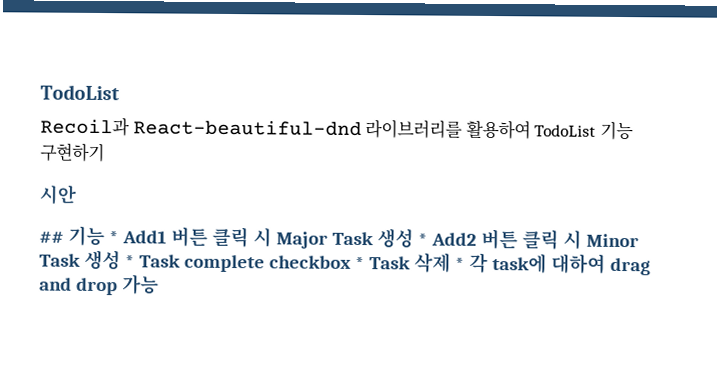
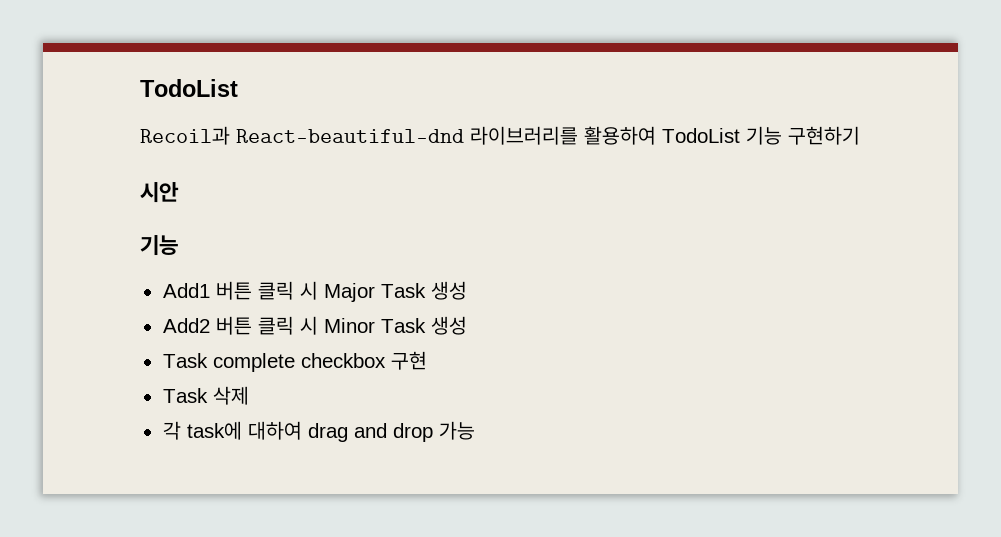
  시안
- ## 기능 * Add1 버튼 클릭 시 Major Task 생성 * Add2 버튼 클릭 시 Minor Task 생성 * Task complete checkbox * Task 삭제 * 각 task에 대하여 drag and drop 가능
+ 기능
+ Add1 버튼 클릭 시 Major Task 생성
+ Add2 버튼 클릭 시 Minor Task 생성
+ Task complete checkbox 구현
+ Task 삭제
+ 각 task에 대하여 drag and drop 가능

